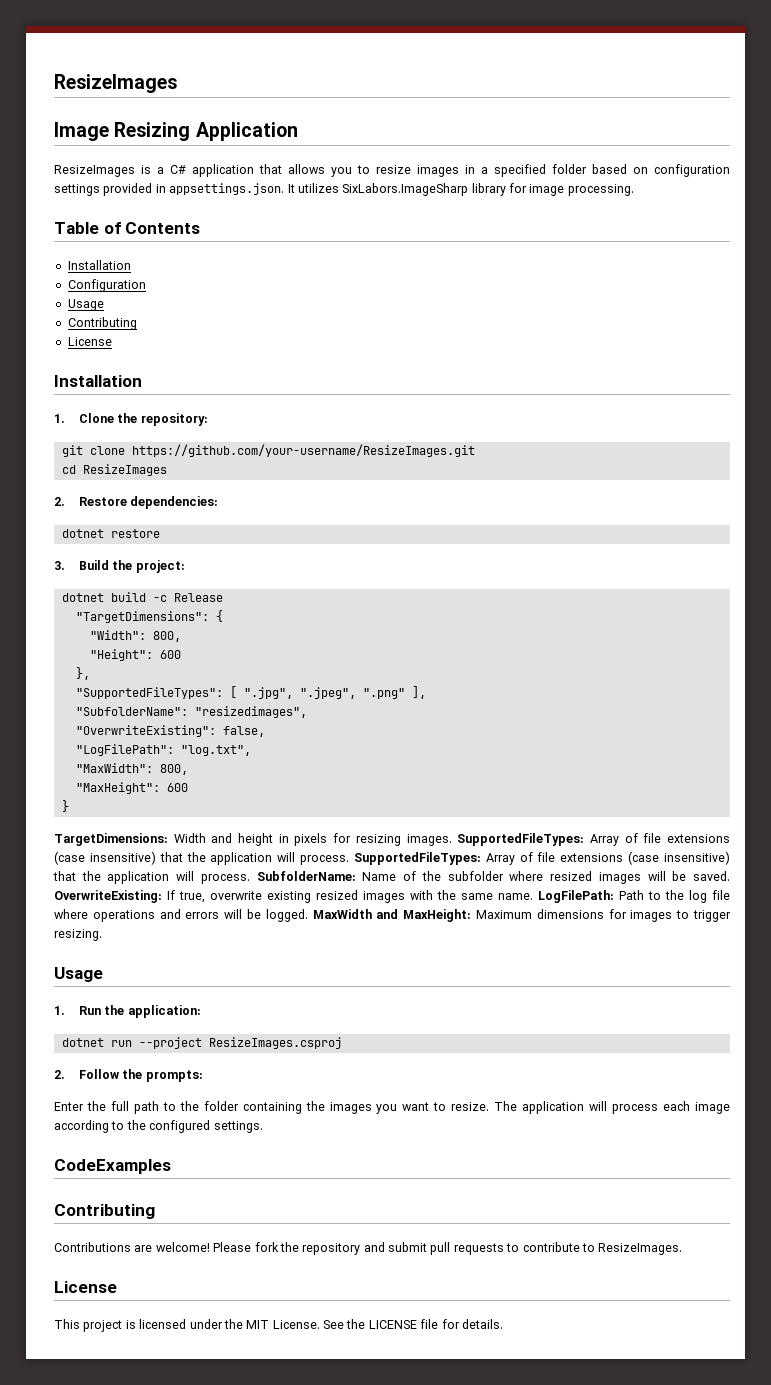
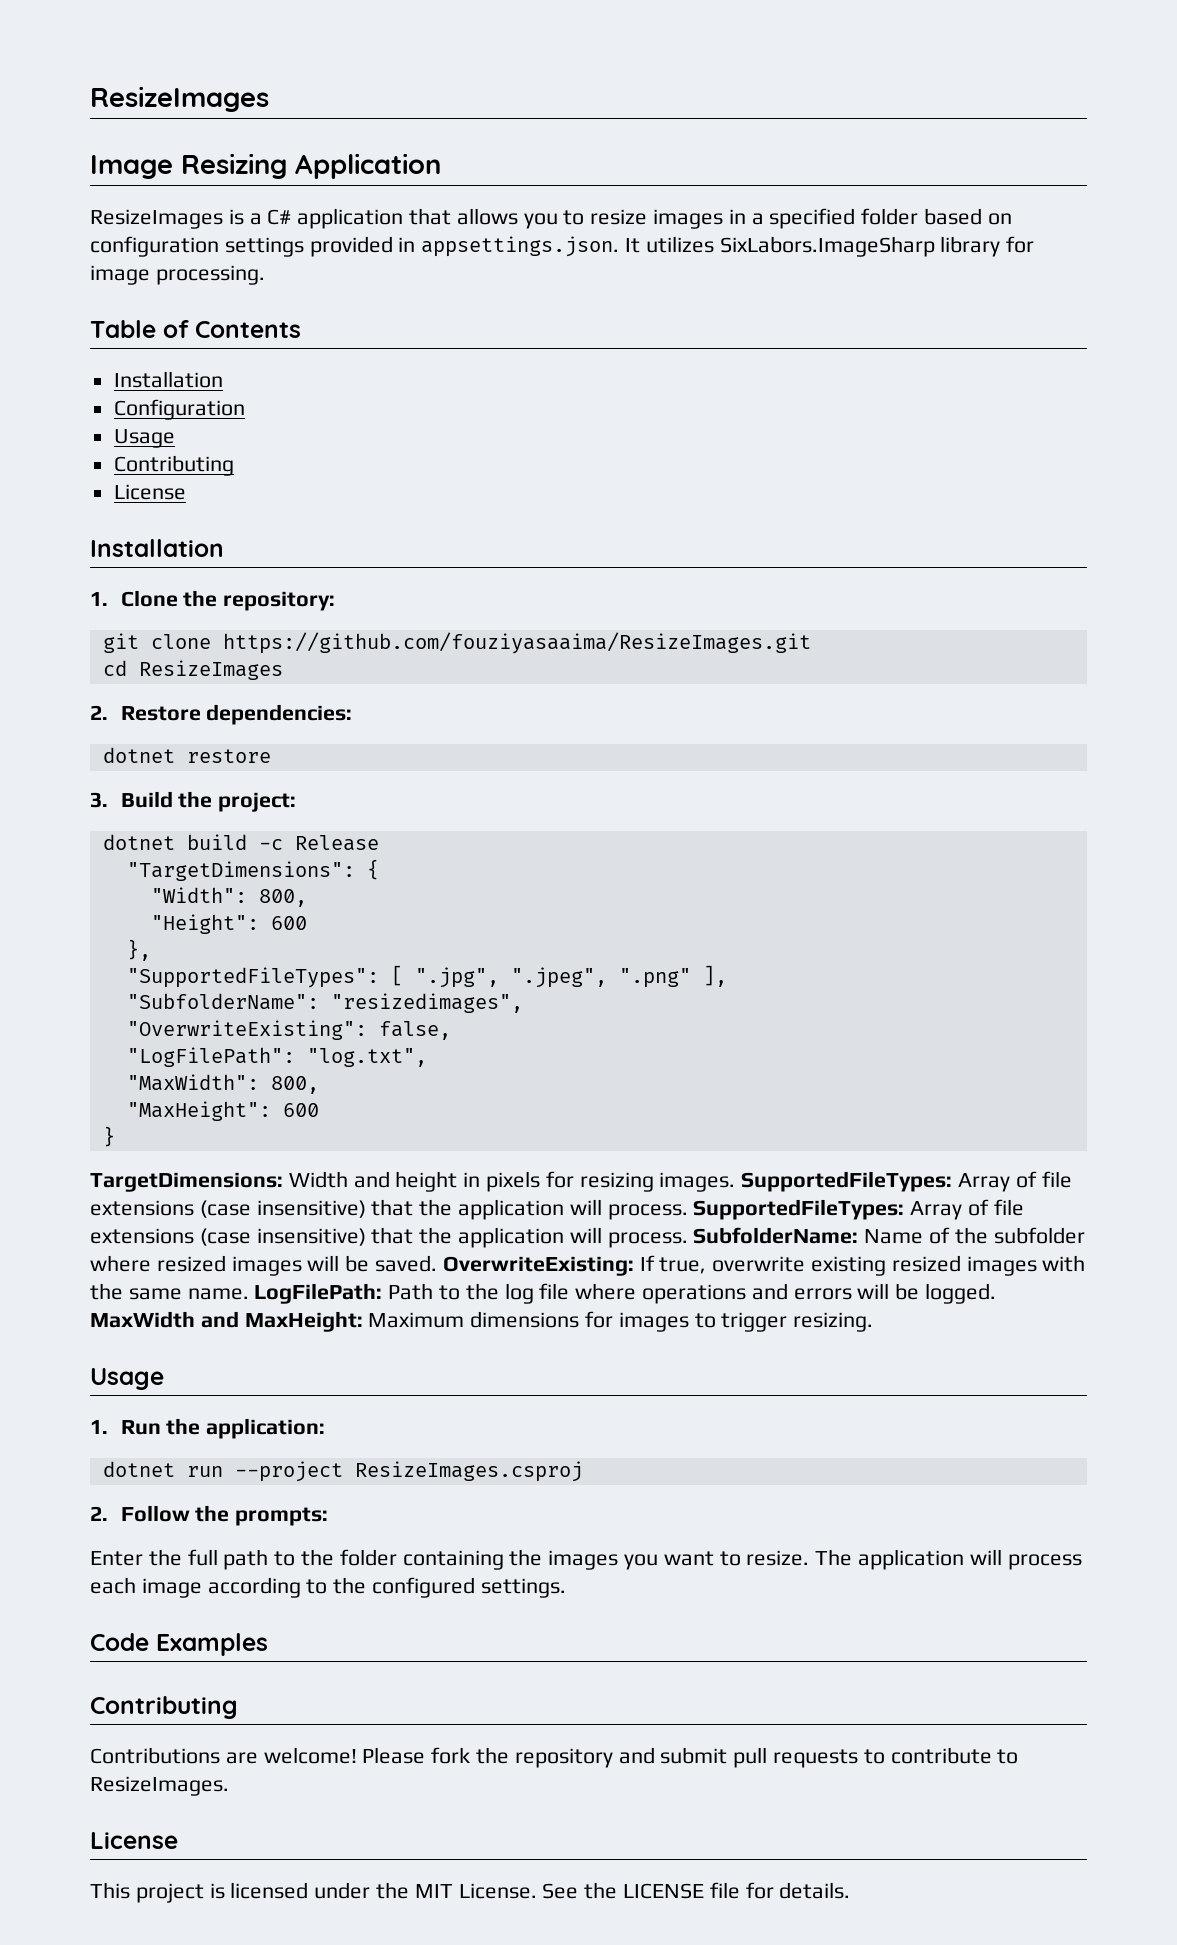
- git clone https://github.com/your-username/ResizeImages.git
+ git clone https://github.com/fouziyasaaima/ResizeImages.git
- CodeExamples
+ Code Examples

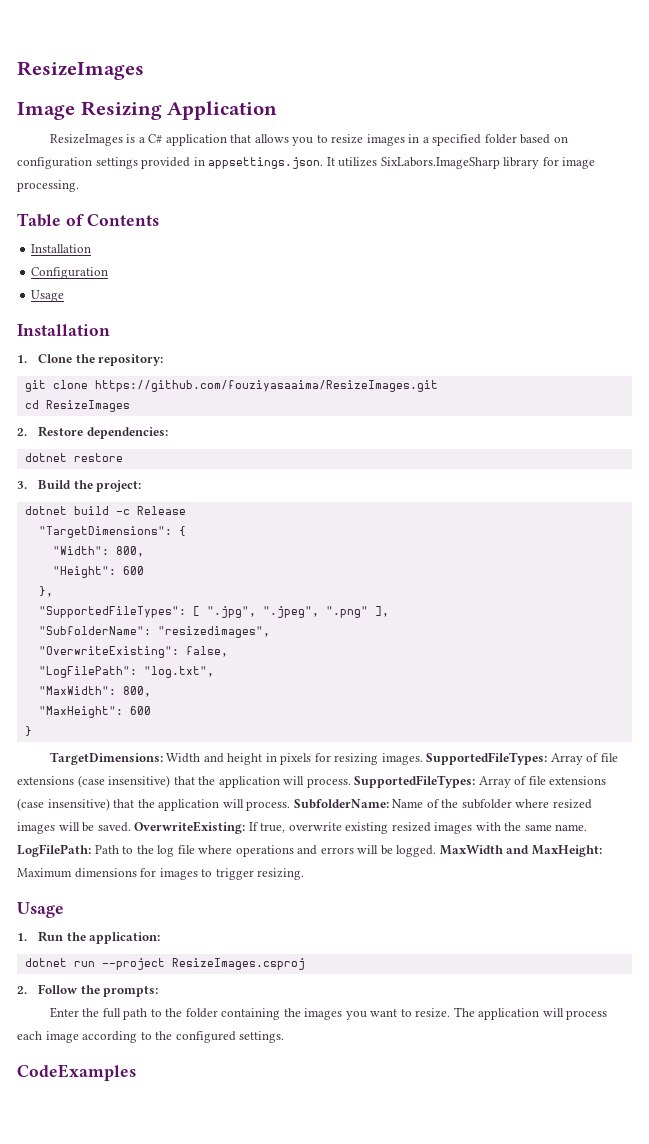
  Configuration
  Usage
- Contributing
- License
- Code Examples
- Contributing
- Contributions are welcome! Please fork the repository and submit pull requests to contribute to ResizeImages.
- License
- This project is licensed under the MIT License. See the LICENSE file for details.
+ CodeExamples

